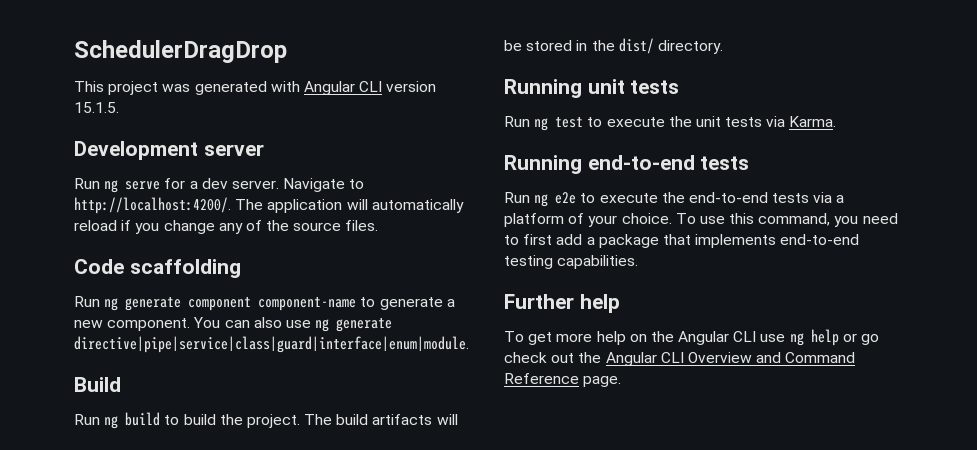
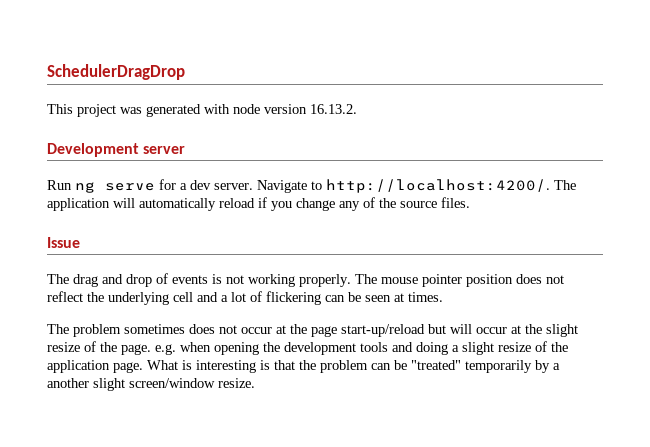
- This project was generated with Angular CLI version 15.1.5.
+ This project was generated with node version 16.13.2.
- Code scaffolding
- Run ng generate component component-name to generate a new component. You can also use ng generate directive|pipe|service|class|guard|interface|enum|module.
- Build
- Run ng build to build the project. The build artifacts will be stored in the dist/ directory.
- Running unit tests
- Run ng test to execute the unit tests via Karma.
- Running end-to-end tests
- Run ng e2e to execute the end-to-end tests via a platform of your choice. To use this command, you need to first add a package that implements end-to-end testing capabilities.
- Further help
- To get more help on the Angular CLI use ng help or go check out the Angular CLI Overview and Command Reference page.
+ Issue
+ The drag and drop of events is not working properly. The mouse pointer position does not reflect the underlying cell and a lot of flickering can be seen at times.
+ The problem sometimes does not occur at the page start-up/reload but will occur at the slight resize of the page. e.g. when opening the development tools and doing a slight resize of the application page. What is interesting is that the problem can be "treated" temporarily by a another slight screen/window resize.

